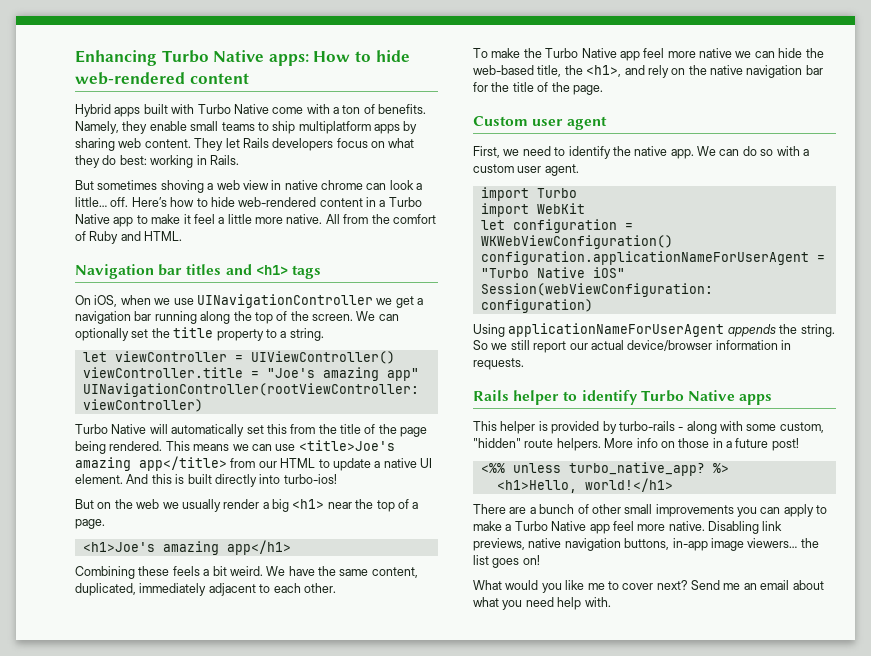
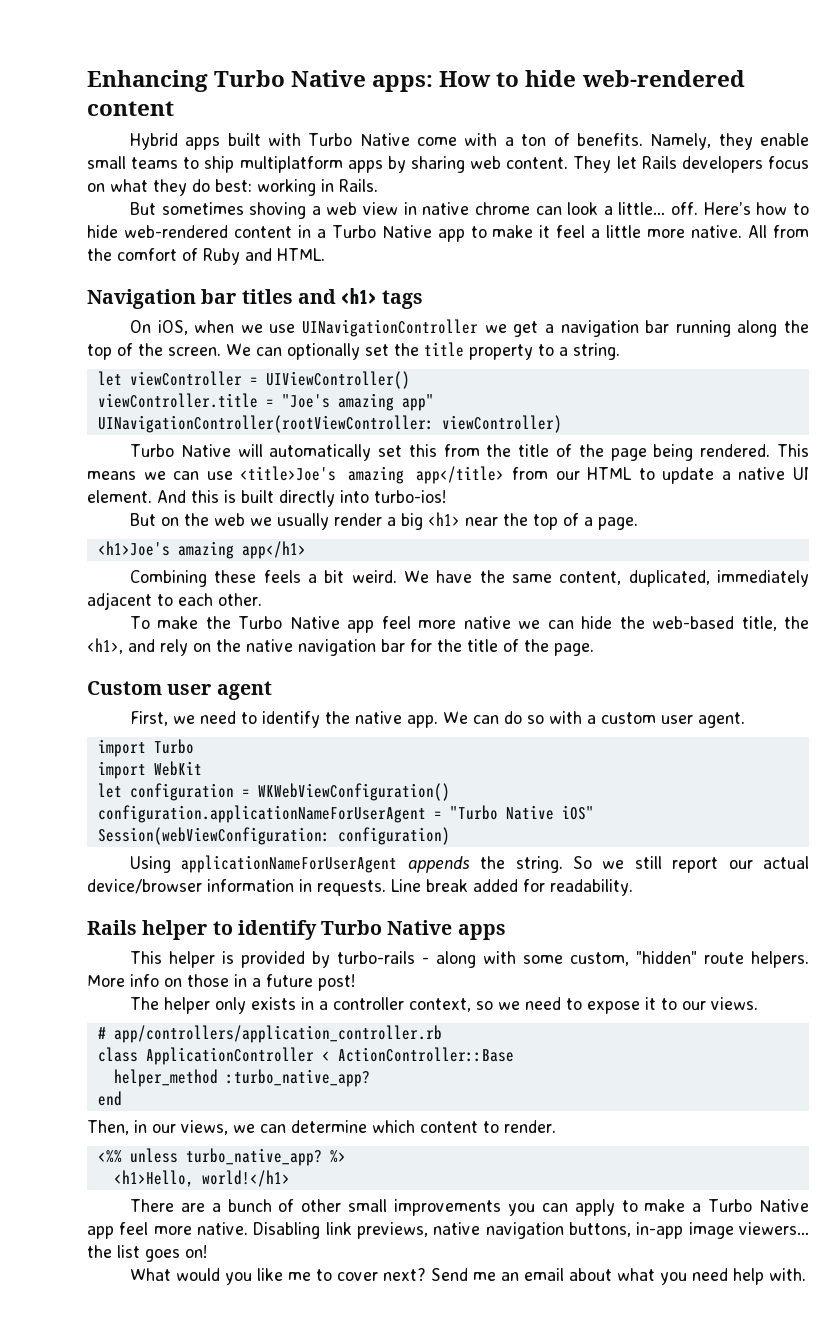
+ Line break added for readability.
+ The helper only exists in a controller context, so we need to expose it to our views.
+ # app/controllers/application_controller.rb
+ class ApplicationController < ActionController::Base
+ helper_method :turbo_native_app?
+ end
+ Then, in our views, we can determine which content to render.

